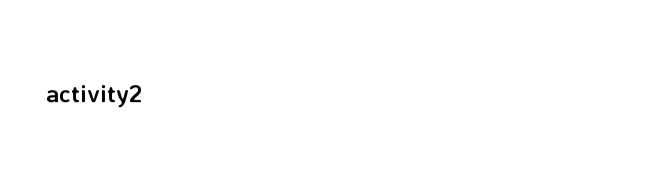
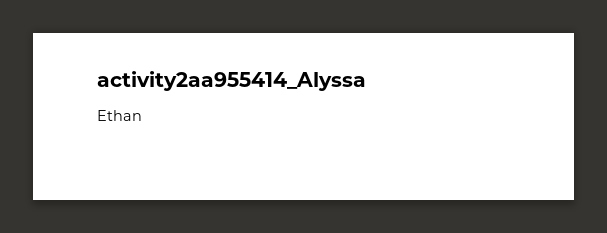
- activity2
+ activity2aa955414_Alyssa
+ Ethan

